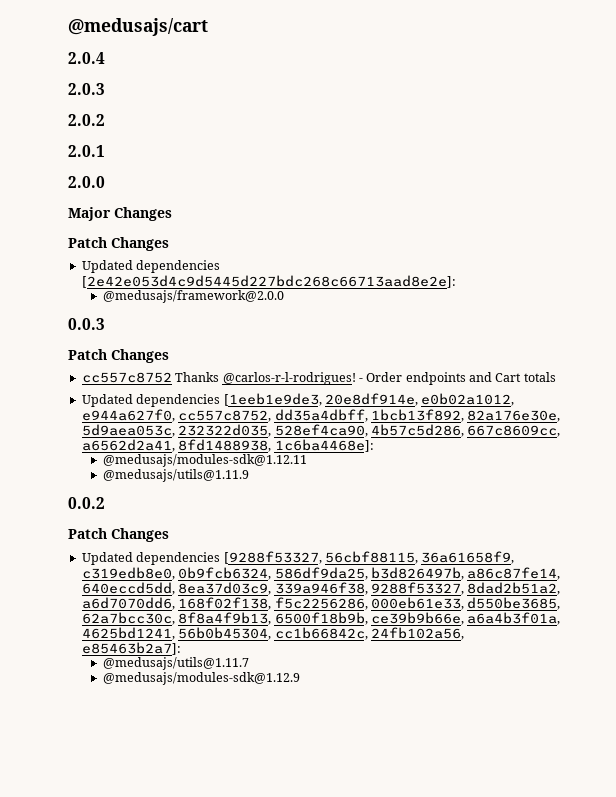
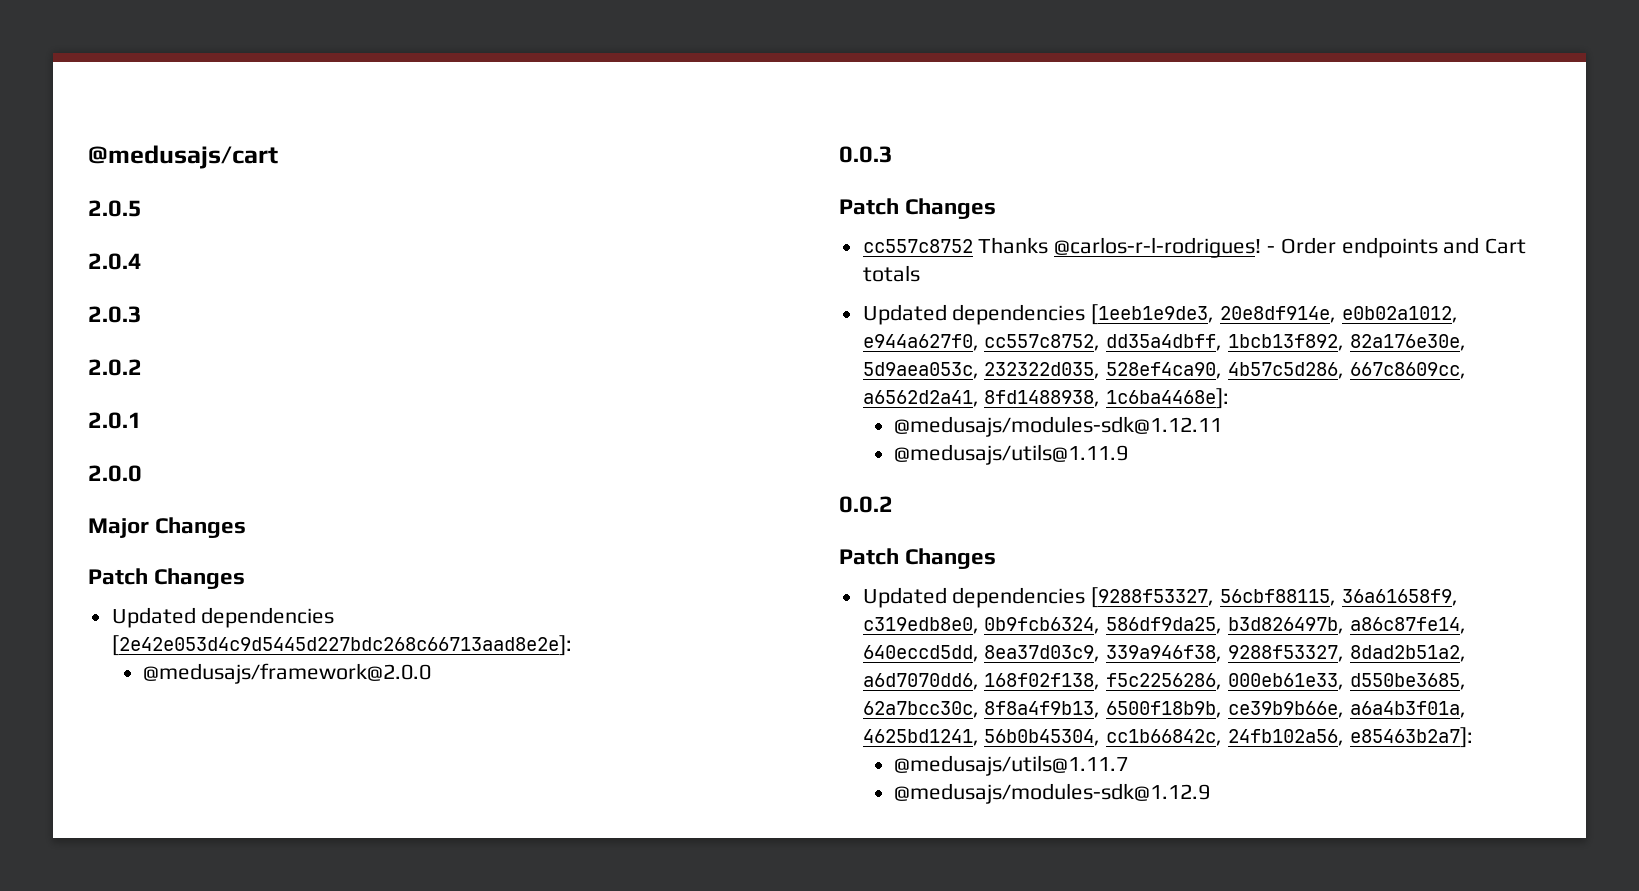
+ 2.0.5

